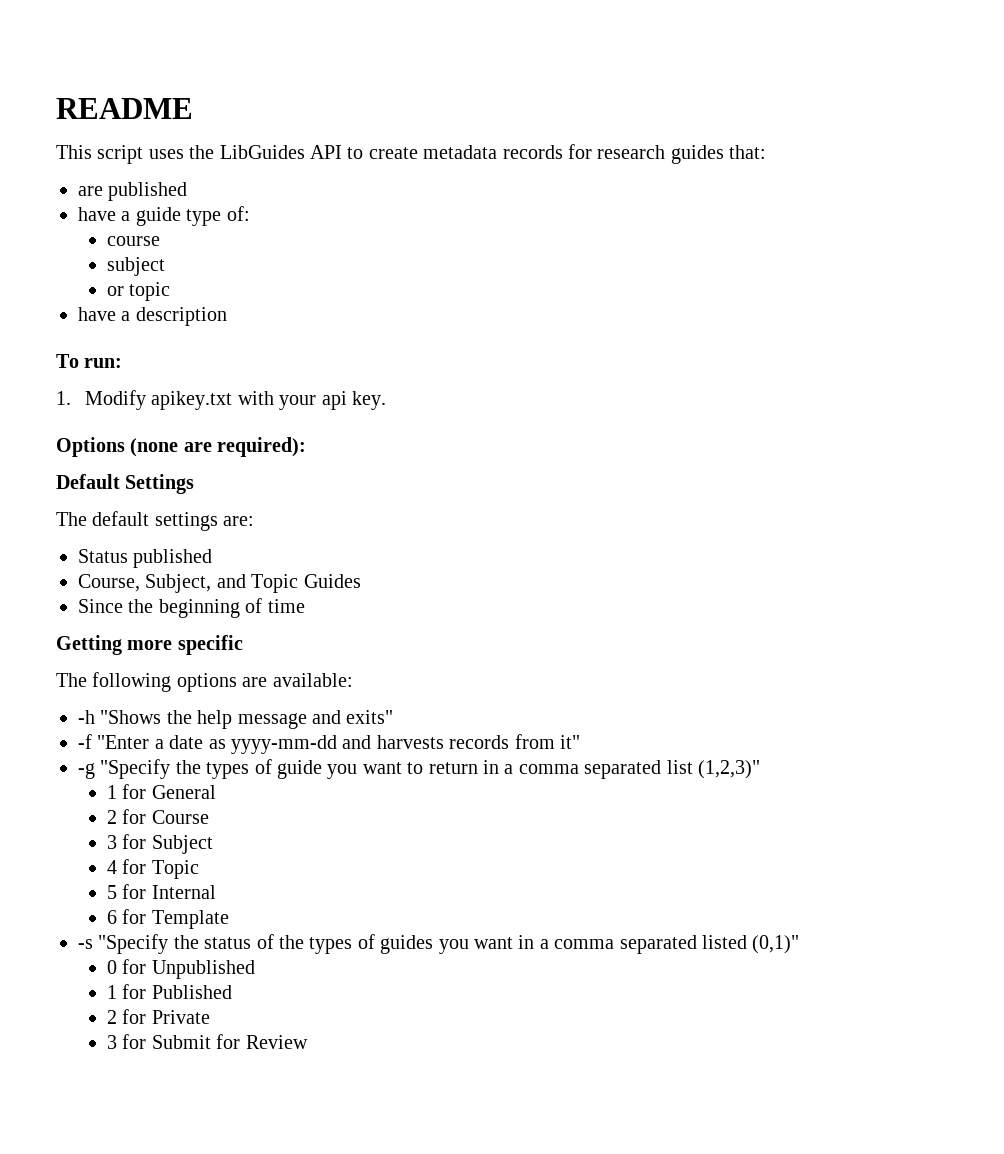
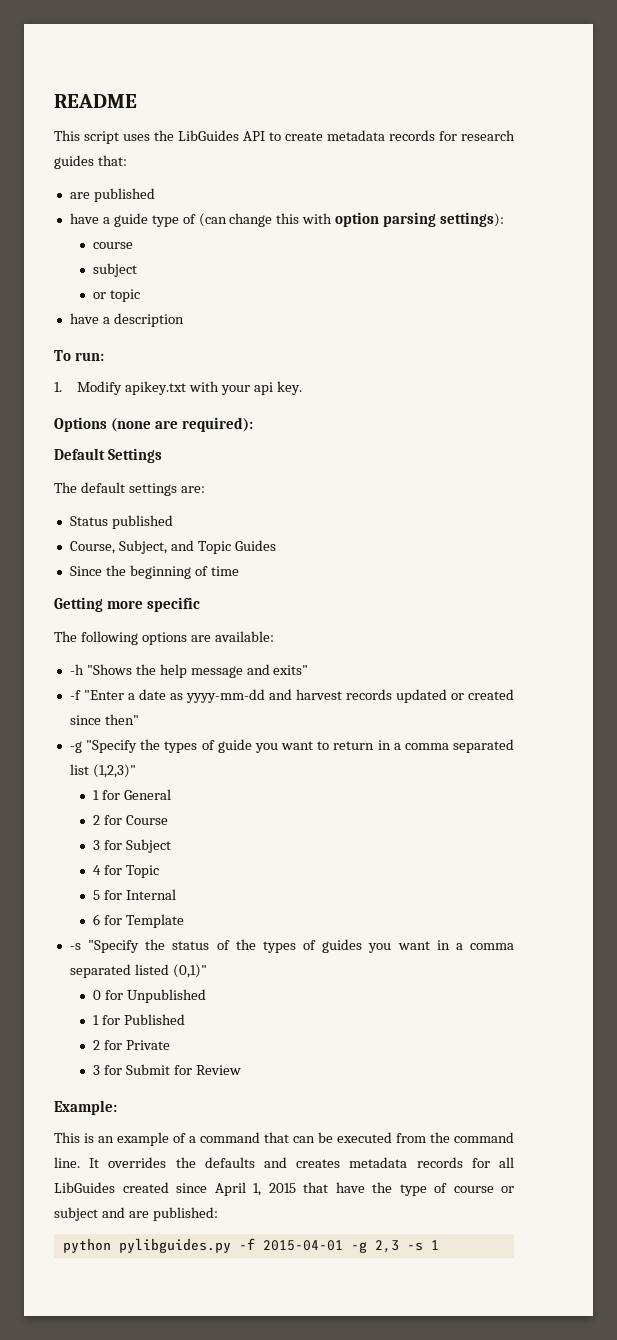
- have a guide type of:
+ have a guide type of (can change this with option parsing settings):
- -f "Enter a date as yyyy-mm-dd and harvests records from it"
+ -f "Enter a date as yyyy-mm-dd and harvest records updated or created since then"
+ Example:
+ This is an example of a command that can be executed from the command line. It overrides the defaults and creates metadata records for all LibGuides created since April 1, 2015 that have the type of course or subject and are published:
+ python pylibguides.py -f 2015-04-01 -g 2,3 -s 1

